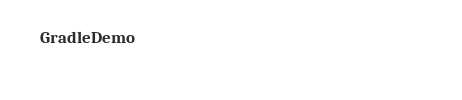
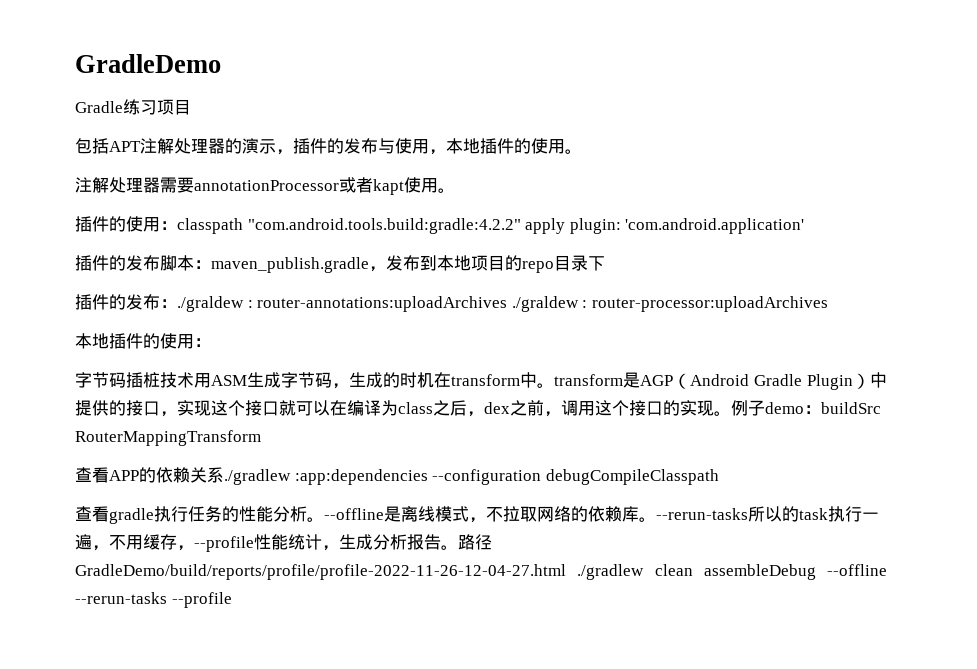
+ Gradle练习项目
+ 包括APT注解处理器的演示，插件的发布与使用，本地插件的使用。
+ 注解处理器需要annotationProcessor或者kapt使用。
+ 插件的使用：classpath "com.android.tools.build:gradle:4.2.2" apply plugin: 'com.android.application'
+ 插件的发布脚本：maven_publish.gradle，发布到本地项目的repo目录下
+ 插件的发布：./graldew : router-annotations:uploadArchives ./graldew : router-processor:uploadArchives
+ 本地插件的使用：
+ 字节码插桩技术用ASM生成字节码，生成的时机在transform中。transform是AGP（Android Gradle Plugin）中提供的接口，实现这个接口就可以在编译为class之后，dex之前，调用这个接口的实现。例子demo：buildSrc RouterMappingTransform
+ 查看APP的依赖关系./gradlew :app:dependencies --configuration debugCompileClasspath
+ 查看gradle执行任务的性能分析。--offline是离线模式，不拉取网络的依赖库。--rerun-tasks所以的task执行一遍，不用缓存，--profile性能统计，生成分析报告。路径GradleDemo/build/reports/profile/profile-2022-11-26-12-04-27.html ./gradlew clean assembleDebug --offline --rerun-tasks --profile

